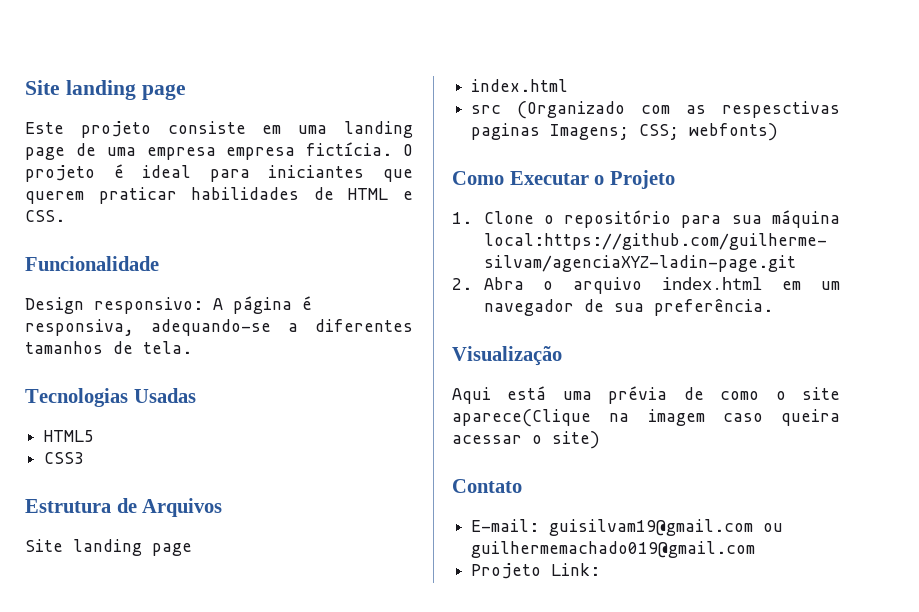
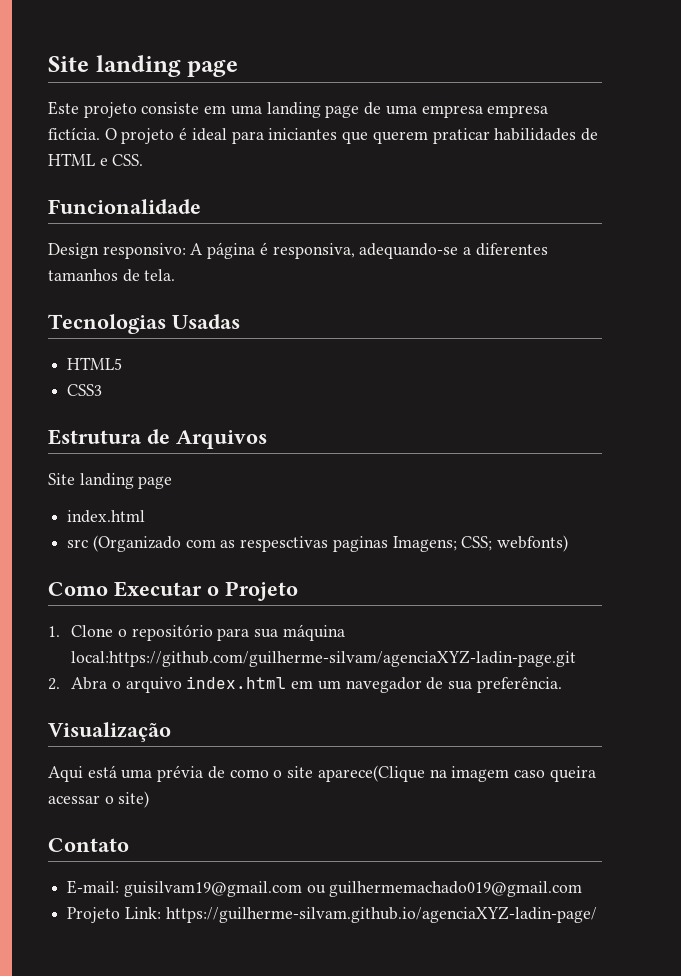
- Projeto Link:
+ Projeto Link: https://guilherme-silvam.github.io/agenciaXYZ-ladin-page/

